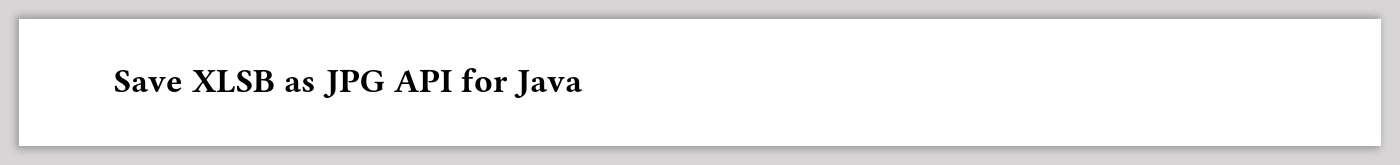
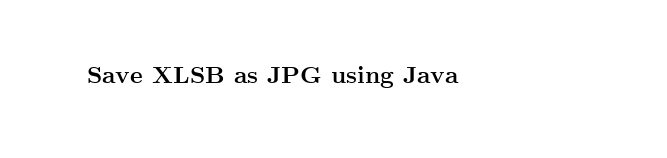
- Save XLSB as JPG API for Java
+ Save XLSB as JPG using Java

